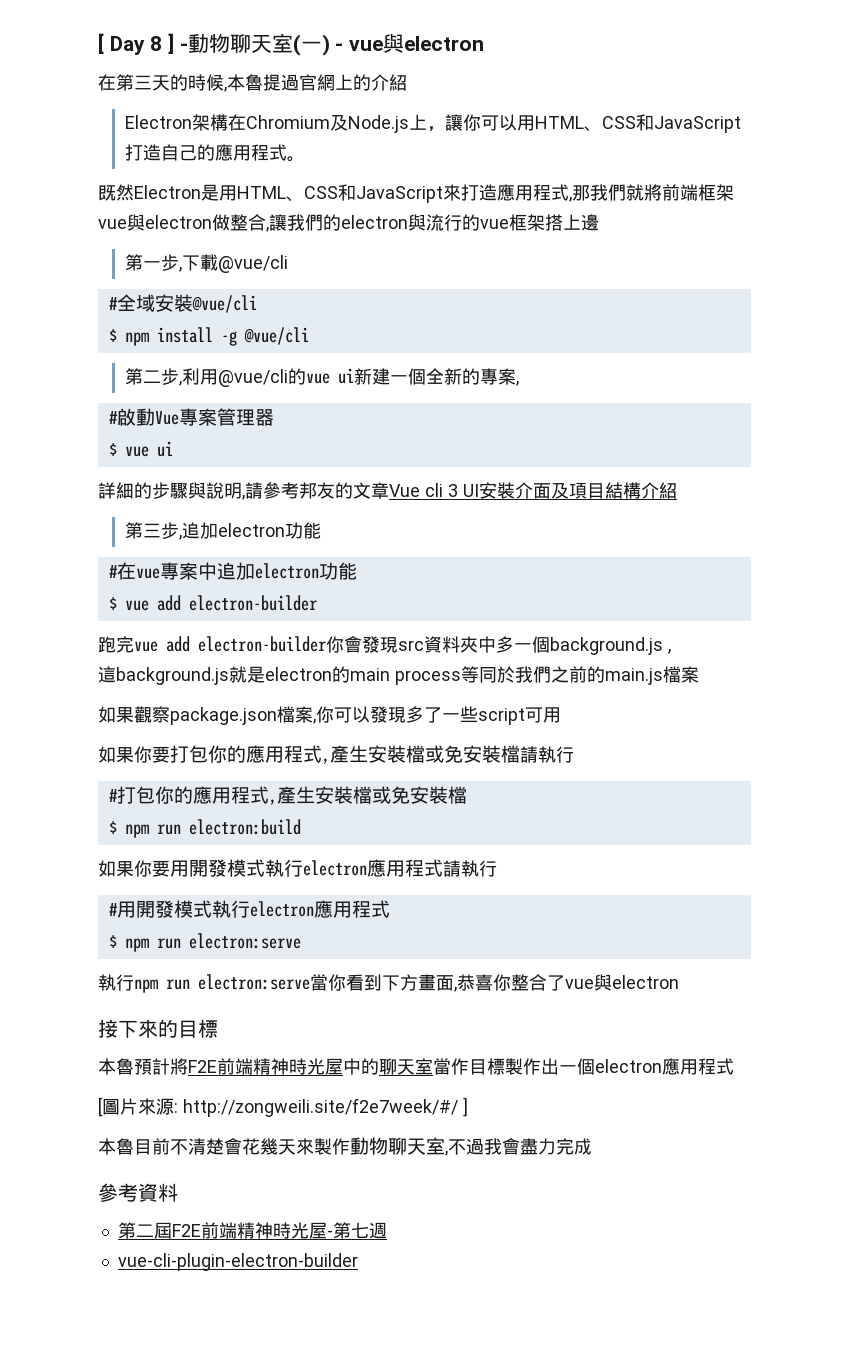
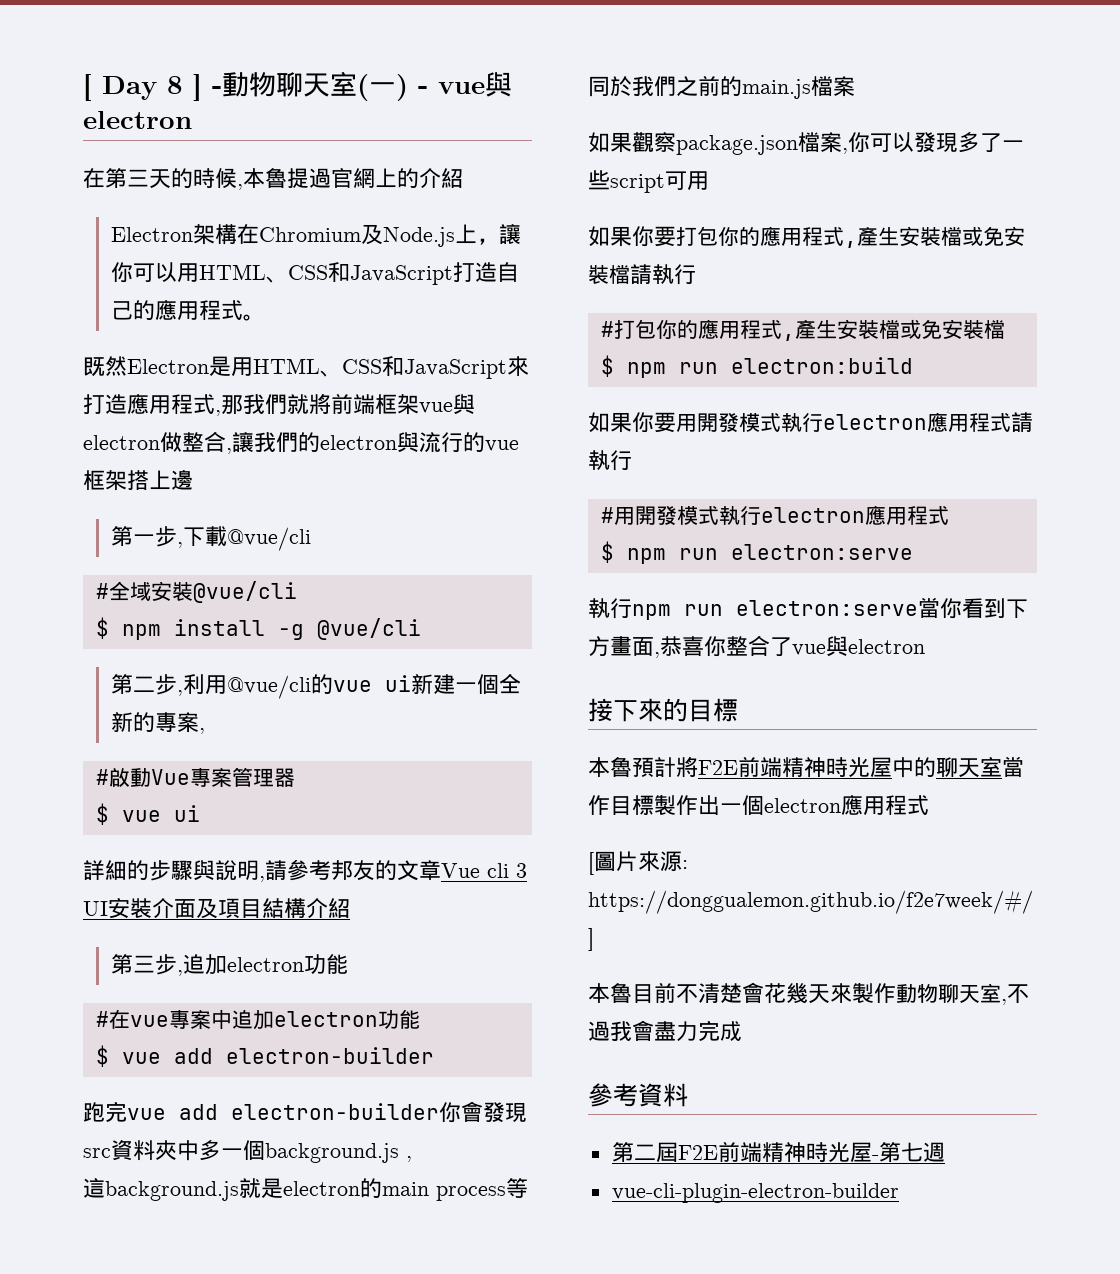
- [圖片來源: http://zongweili.site/f2e7week/#/ ]
+ [圖片來源: https://donggualemon.github.io/f2e7week/#/ ]

